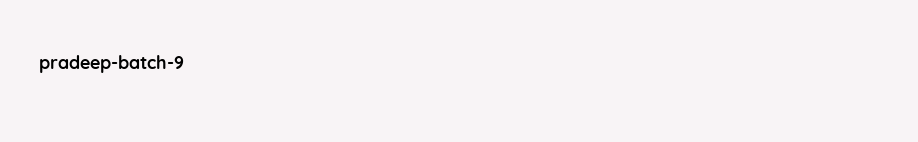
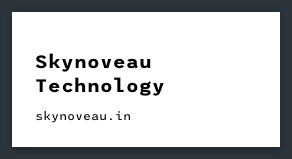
- pradeep-batch-9
+ Skynoveau Technology
+ skynoveau.in

